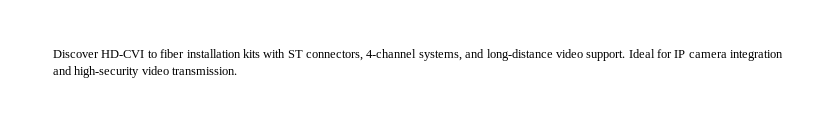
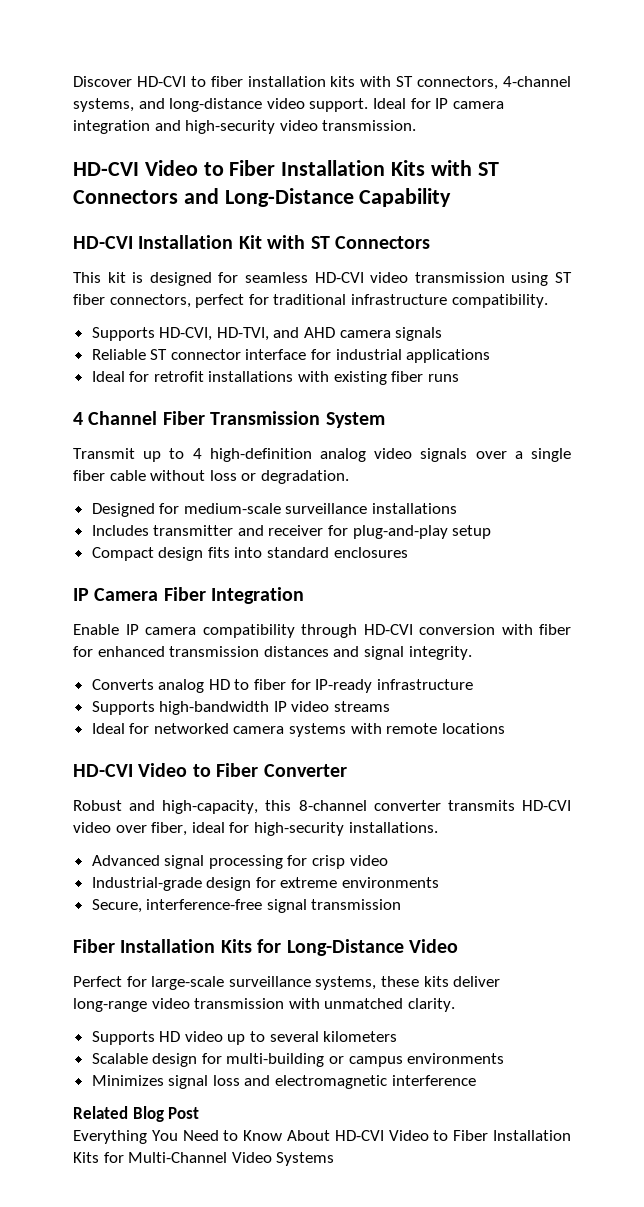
+ HD-CVI Video to Fiber Installation Kits with ST Connectors and Long-Distance Capability
+ HD-CVI Installation Kit with ST Connectors
+ This kit is designed for seamless HD-CVI video transmission using ST fiber connectors, perfect for traditional infrastructure compatibility.
+ Supports HD-CVI, HD-TVI, and AHD camera signals
+ Reliable ST connector interface for industrial applications
+ Ideal for retrofit installations with existing fiber runs
+ 4 Channel Fiber Transmission System
+ Transmit up to 4 high-definition analog video signals over a single fiber cable without loss or degradation.
+ Designed for medium-scale surveillance installations
+ Includes transmitter and receiver for plug-and-play setup
+ Compact design fits into standard enclosures
+ IP Camera Fiber Integration
+ Enable IP camera compatibility through HD-CVI conversion with fiber for enhanced transmission distances and signal integrity.
+ Converts analog HD to fiber for IP-ready infrastructure
+ Supports high-bandwidth IP video streams
+ Ideal for networked camera systems with remote locations
+ HD-CVI Video to Fiber Converter
+ Robust and high-capacity, this 8-channel converter transmits HD-CVI video over fiber, ideal for high-security installations.
+ Advanced signal processing for crisp video
+ Industrial-grade design for extreme environments
+ Secure, interference-free signal transmission
+ Fiber Installation Kits for Long-Distance Video
+ Perfect for large-scale surveillance systems, these kits deliver long-range video transmission with unmatched clarity.
+ Supports HD video up to several kilometers
+ Scalable design for multi-building or campus environments
+ Minimizes signal loss and electromagnetic interference
+ Related Blog Post
+ Everything You Need to Know About HD-CVI Video to Fiber Installation Kits for Multi-Channel Video Systems

